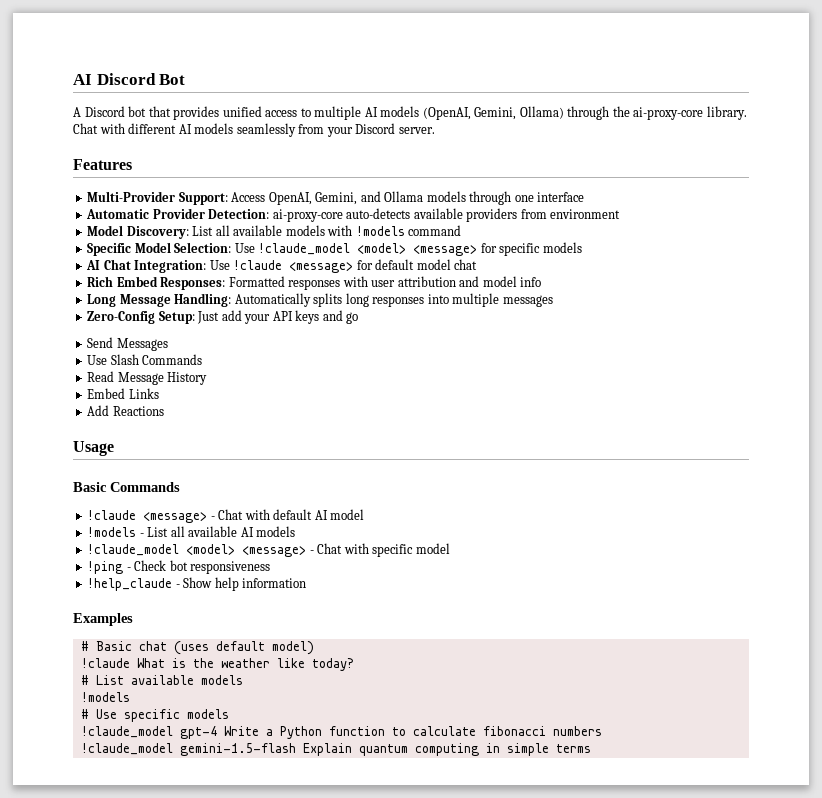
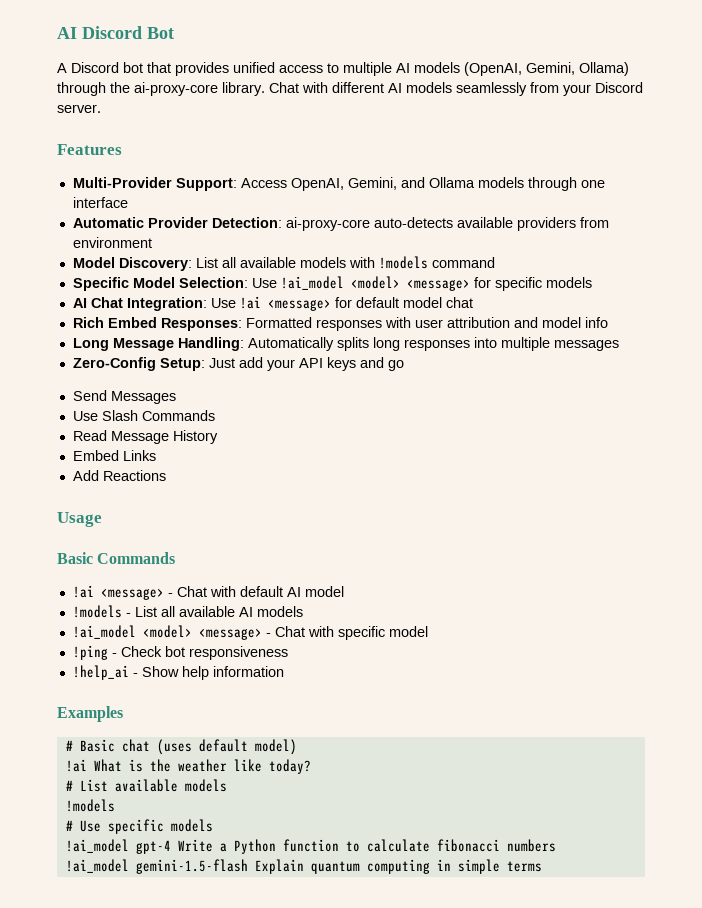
- Specific Model Selection: Use !claude_model <model> <message> for specific models
+ Specific Model Selection: Use !ai_model <model> <message> for specific models
- AI Chat Integration: Use !claude <message> for default model chat
+ AI Chat Integration: Use !ai <message> for default model chat
- !claude <message> - Chat with default AI model
+ !ai <message> - Chat with default AI model
- !claude_model <model> <message> - Chat with specific model
+ !ai_model <model> <message> - Chat with specific model
- !help_claude - Show help information
+ !help_ai - Show help information
- !claude What is the weather like today?
+ !ai What is the weather like today?
- !claude_model gpt-4 Write a Python function to calculate fibonacci numbers
+ !ai_model gpt-4 Write a Python function to calculate fibonacci numbers
- !claude_model gemini-1.5-flash Explain quantum computing in simple terms
+ !ai_model gemini-1.5-flash Explain quantum computing in simple terms

